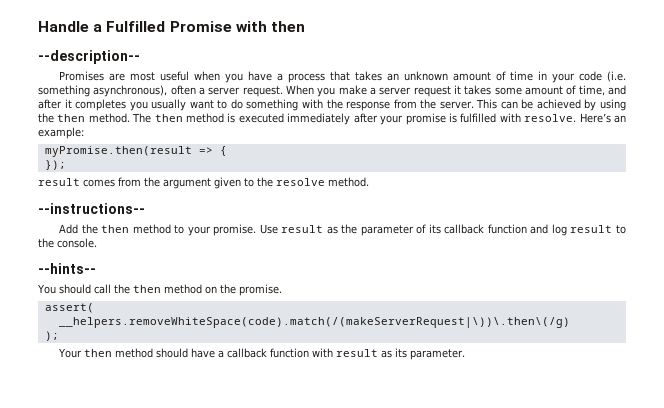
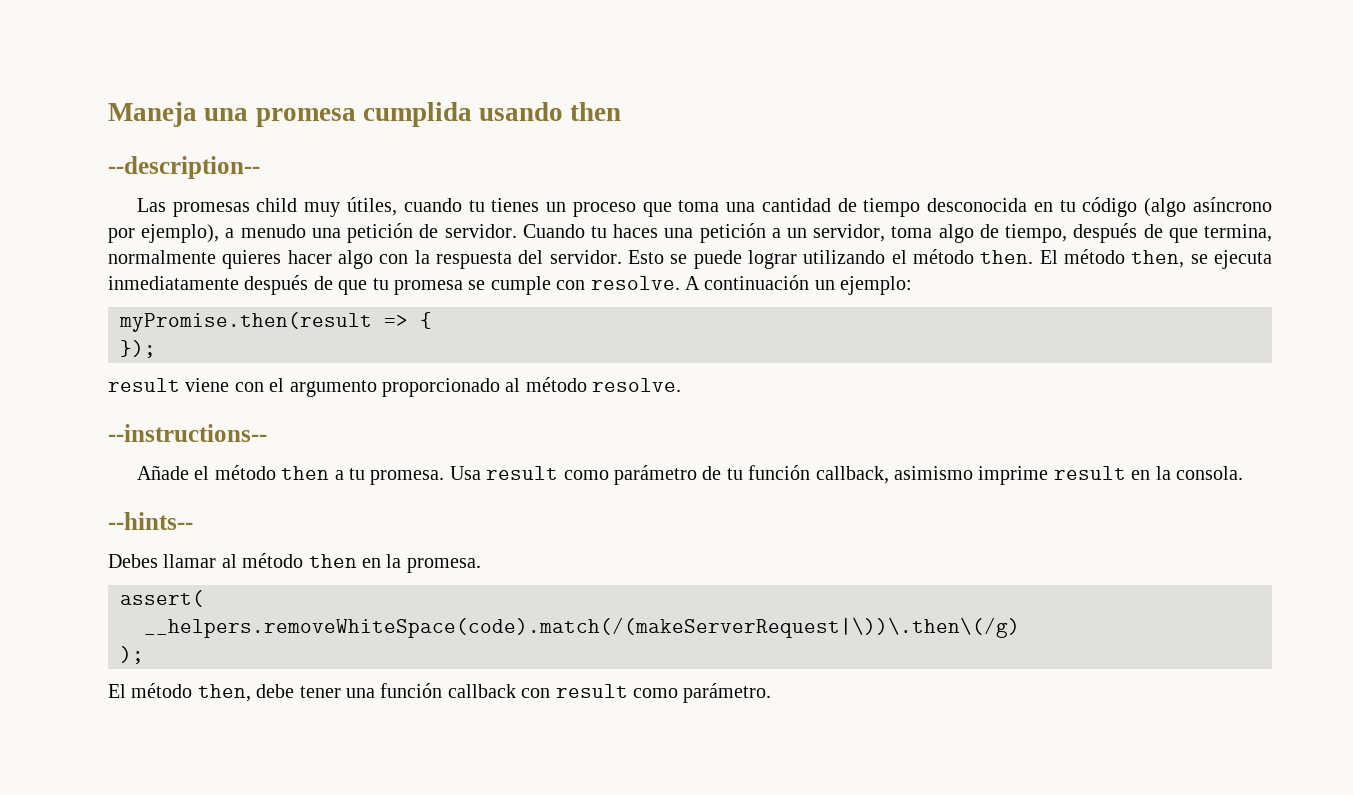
- Handle a Fulfilled Promise with then
+ Maneja una promesa cumplida usando then
  --description--
- Promises are most useful when you have a process that takes an unknown amount of time in your code (i.e. something asynchronous), often a server request. When you make a server request it takes some amount of time, and after it completes you usually want to do something with the response from the server. This can be achieved by using the then method. The then method is executed immediately after your promise is fulfilled with resolve. Here’s an example:
+ Las promesas child muy útiles, cuando tu tienes un proceso que toma una cantidad de tiempo desconocida en tu código (algo asíncrono por ejemplo), a menudo una petición de servidor. Cuando tu haces una petición a un servidor, toma algo de tiempo, después de que termina, normalmente quieres hacer algo con la respuesta del servidor. Esto se puede lograr utilizando el método then. El método then, se ejecuta inmediatamente después de que tu promesa se cumple con resolve. A continuación un ejemplo:
- result comes from the argument given to the resolve method.
+ result viene con el argumento proporcionado al método resolve.
  --instructions--
- Add the then method to your promise. Use result as the parameter of its callback function and log result to the console.
+ Añade el método then a tu promesa. Usa result como parámetro de tu función callback, asimismo imprime result en la consola.
  --hints--
- You should call the then method on the promise.
+ Debes llamar al método then en la promesa.
  assert(
  __helpers.removeWhiteSpace(code).match(/(makeServerRequest|\))\.then\(/g)
  );
- Your then method should have a callback function with result as its parameter.
+ El método then, debe tener una función callback con result como parámetro.

